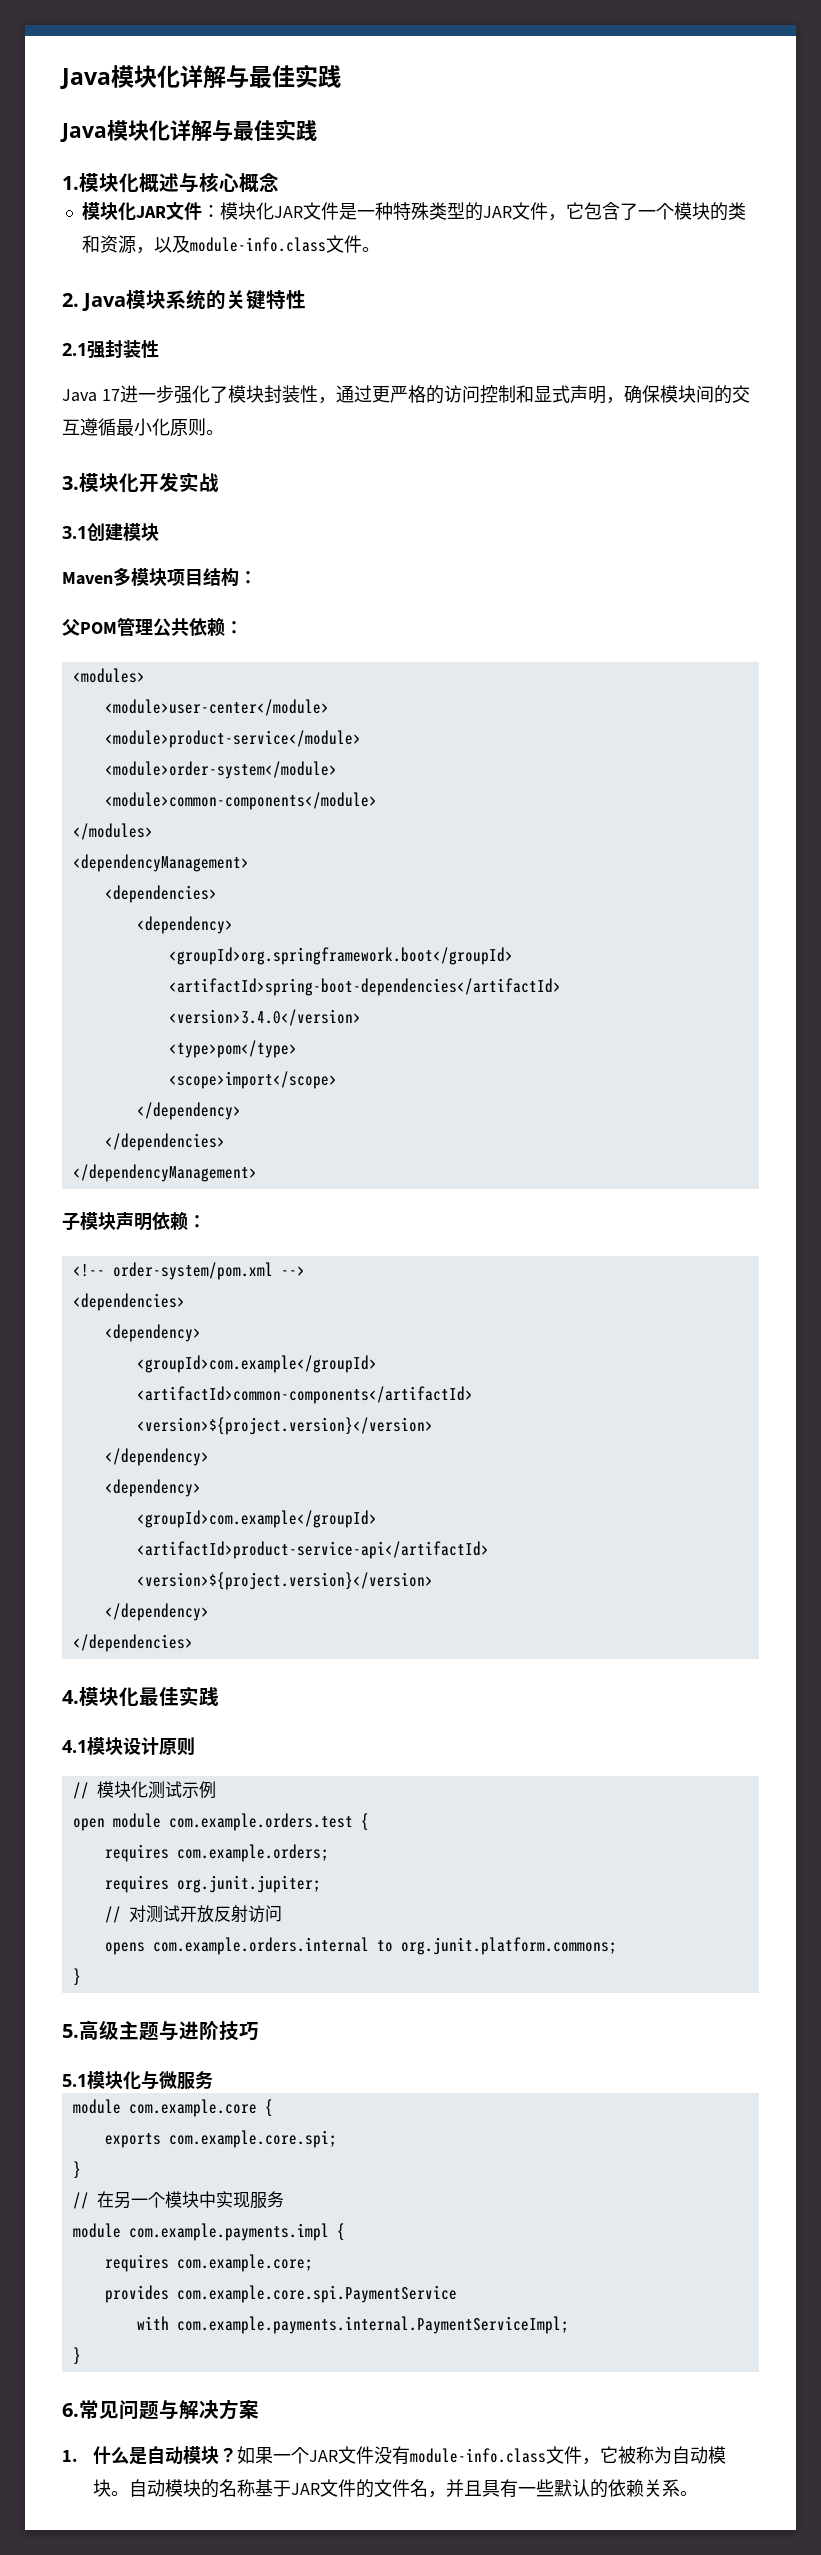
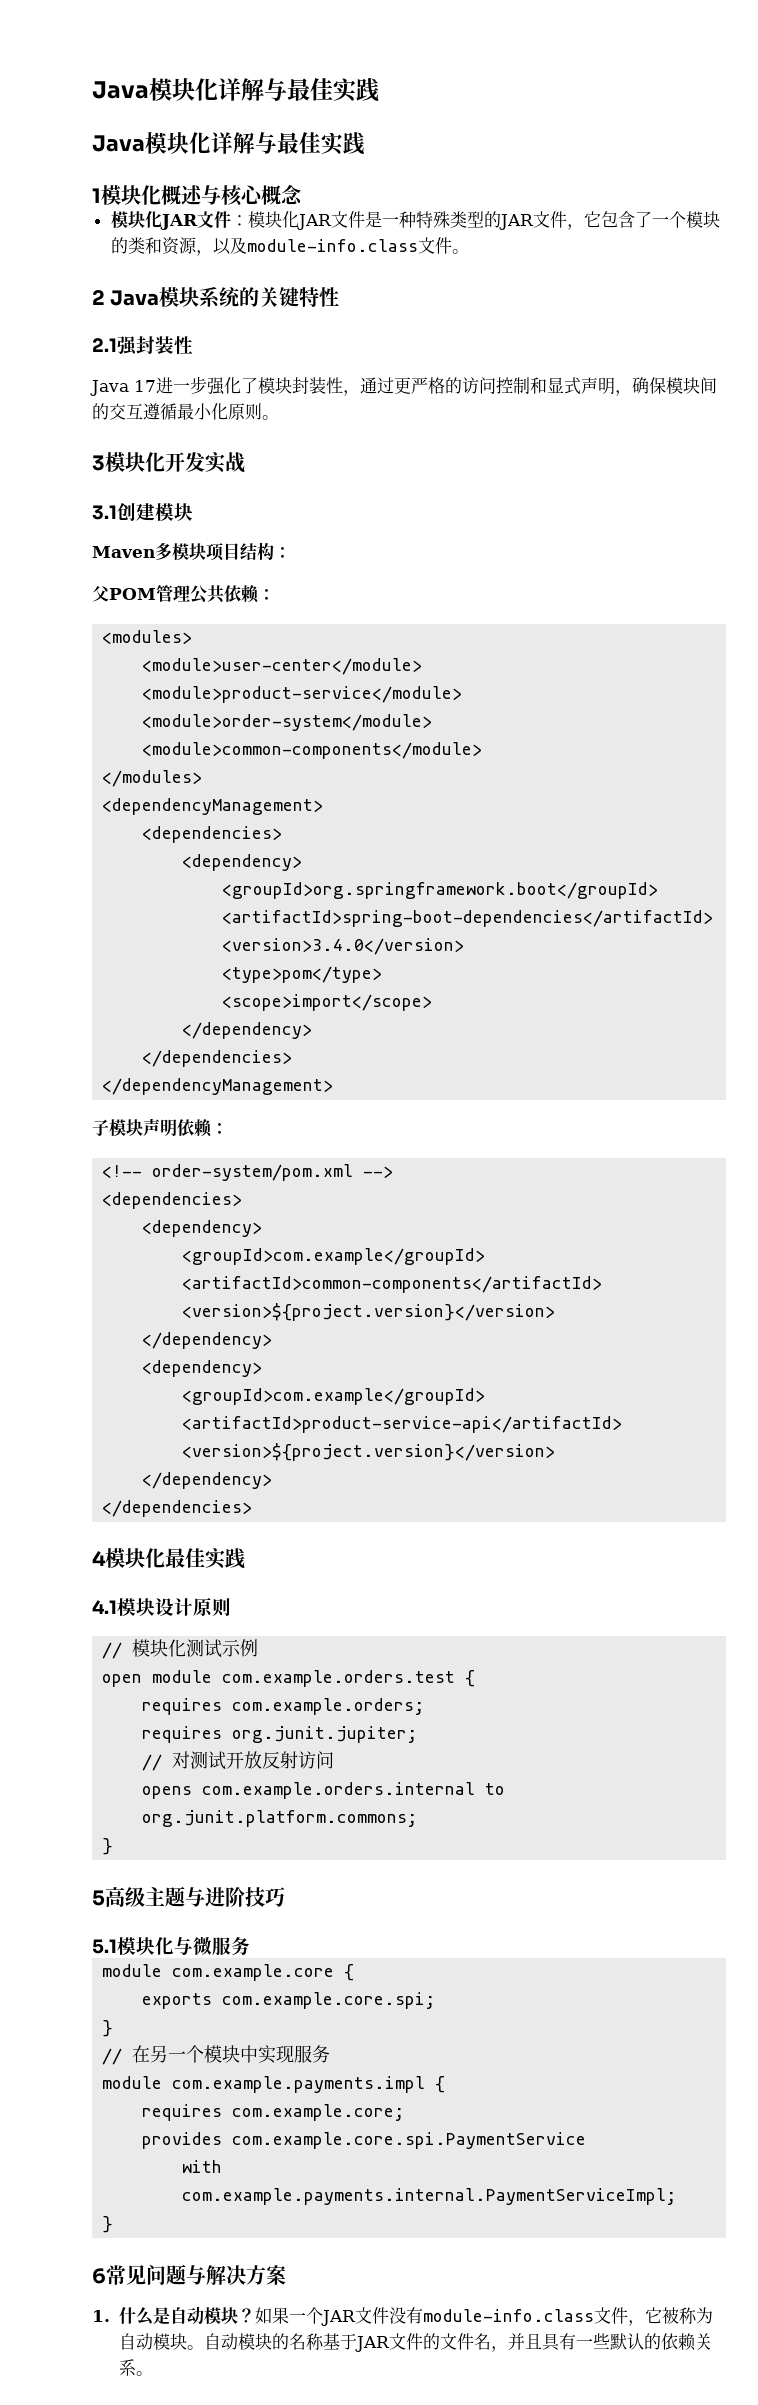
- 1.模块化概述与核心概念
+ 1模块化概述与核心概念
- 2. Java模块系统的关键特性
+ 2 Java模块系统的关键特性
- 3.模块化开发实战
+ 3模块化开发实战
- 4.模块化最佳实践
+ 4模块化最佳实践
- 5.高级主题与进阶技巧
+ 5高级主题与进阶技巧
- 6.常见问题与解决方案
+ 6常见问题与解决方案

